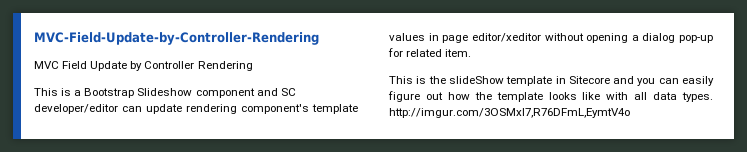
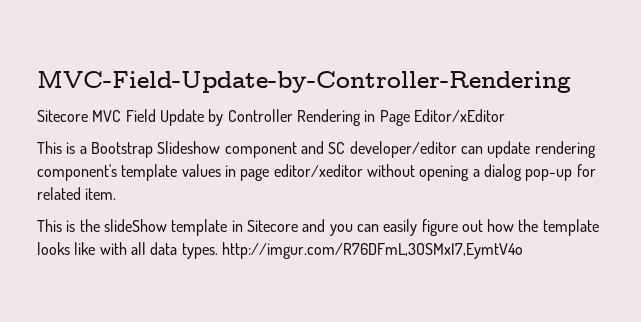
- MVC Field Update by Controller Rendering
+ Sitecore MVC Field Update by Controller Rendering in Page Editor/xEditor
- This is the slideShow template in Sitecore and you can easily figure out how the template looks like with all data types. http://imgur.com/3OSMxI7,R76DFmL,EymtV4o
+ This is the slideShow template in Sitecore and you can easily figure out how the template looks like with all data types. http://imgur.com/R76DFmL,3OSMxI7,EymtV4o

